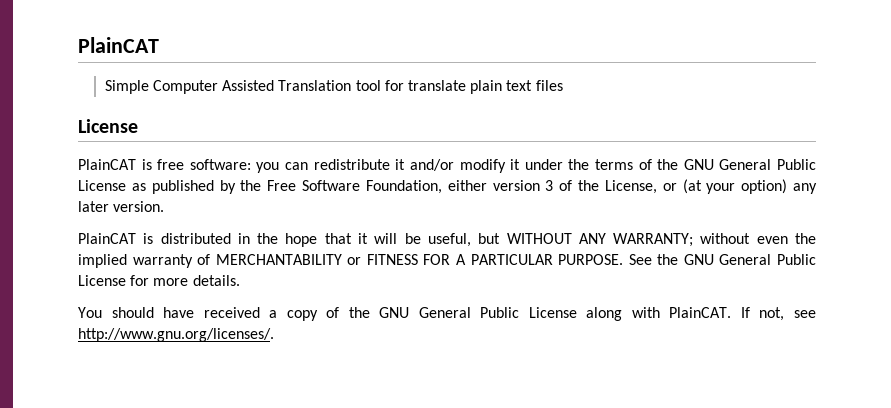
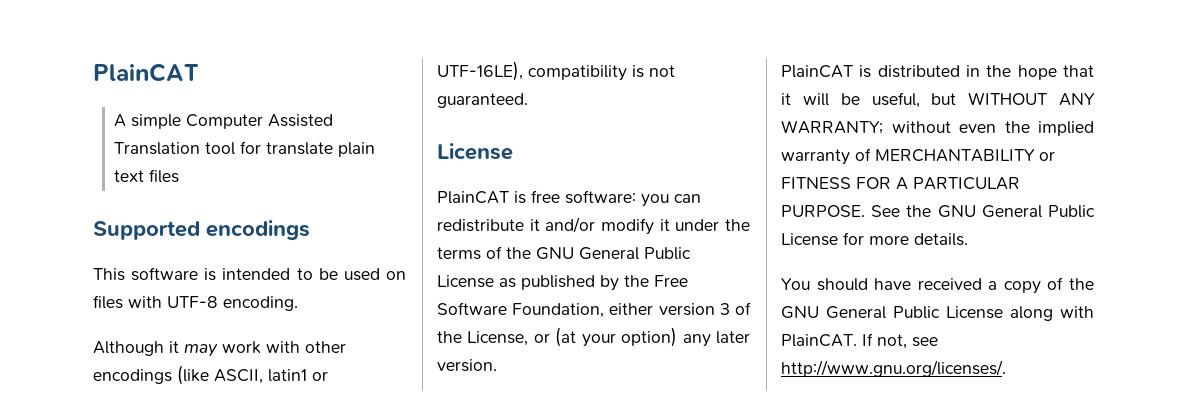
- Simple Computer Assisted Translation tool for translate plain text files
+ A simple Computer Assisted Translation tool for translate plain text files
+ Supported encodings
+ This software is intended to be used on files with UTF-8 encoding.
+ Although it may work with other encodings (like ASCII, latin1 or UTF-16LE), compatibility is not guaranteed.

